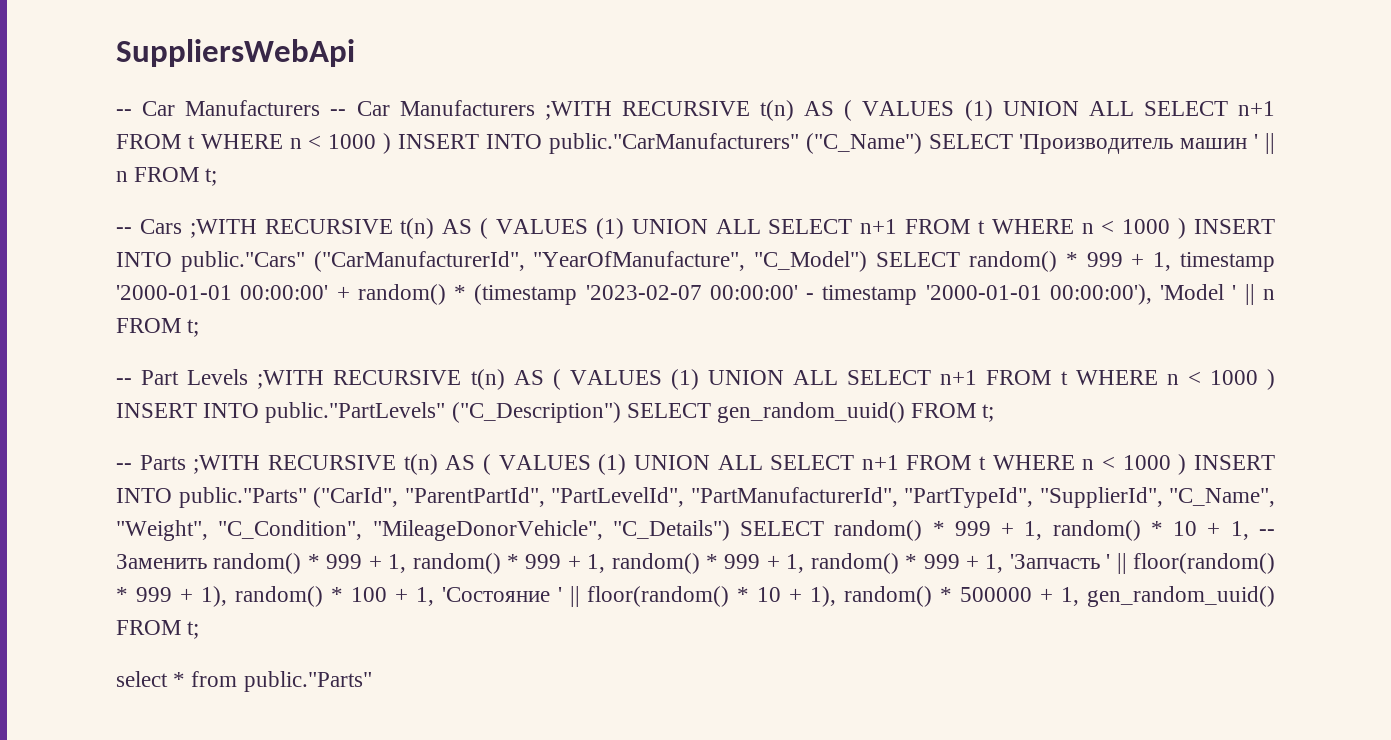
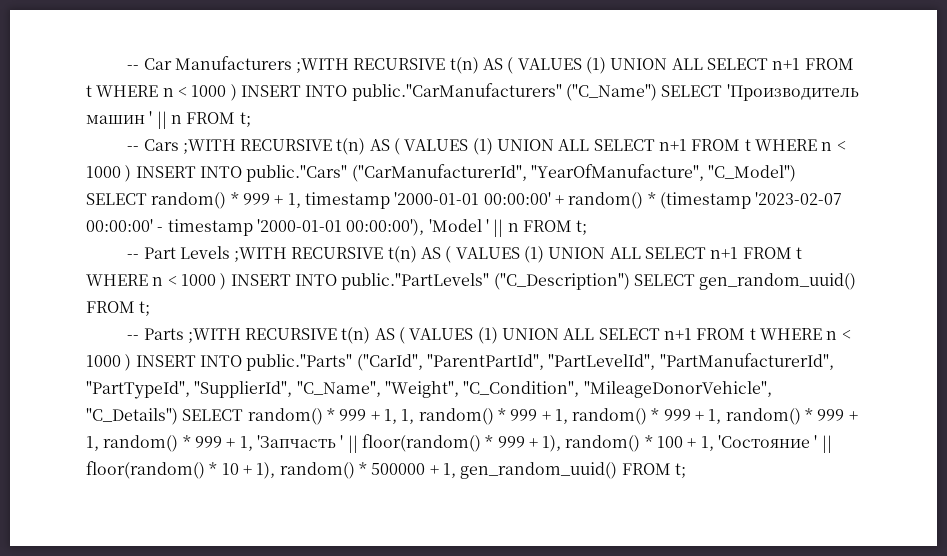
- SuppliersWebApi
- -- Car Manufacturers -- Car Manufacturers ;WITH RECURSIVE t(n) AS ( VALUES (1) UNION ALL SELECT n+1 FROM t WHERE n < 1000 ) INSERT INTO public."CarManufacturers" ("C_Name") SELECT 'Производитель машин ' || n FROM t;
+ -- Car Manufacturers ;WITH RECURSIVE t(n) AS ( VALUES (1) UNION ALL SELECT n+1 FROM t WHERE n < 1000 ) INSERT INTO public."CarManufacturers" ("C_Name") SELECT 'Производитель машин ' || n FROM t;
- -- Parts ;WITH RECURSIVE t(n) AS ( VALUES (1) UNION ALL SELECT n+1 FROM t WHERE n < 1000 ) INSERT INTO public."Parts" ("CarId", "ParentPartId", "PartLevelId", "PartManufacturerId", "PartTypeId", "SupplierId", "C_Name", "Weight", "C_Condition", "MileageDonorVehicle", "C_Details") SELECT random() * 999 + 1, random() * 10 + 1, -- Заменить random() * 999 + 1, random() * 999 + 1, random() * 999 + 1, random() * 999 + 1, 'Запчасть ' || floor(random() * 999 + 1), random() * 100 + 1, 'Состояние ' || floor(random() * 10 + 1), random() * 500000 + 1, gen_random_uuid() FROM t;
+ -- Parts ;WITH RECURSIVE t(n) AS ( VALUES (1) UNION ALL SELECT n+1 FROM t WHERE n < 1000 ) INSERT INTO public."Parts" ("CarId", "ParentPartId", "PartLevelId", "PartManufacturerId", "PartTypeId", "SupplierId", "C_Name", "Weight", "C_Condition", "MileageDonorVehicle", "C_Details") SELECT random() * 999 + 1, 1, random() * 999 + 1, random() * 999 + 1, random() * 999 + 1, random() * 999 + 1, 'Запчасть ' || floor(random() * 999 + 1), random() * 100 + 1, 'Состояние ' || floor(random() * 10 + 1), random() * 500000 + 1, gen_random_uuid() FROM t;
- select * from public."Parts"

